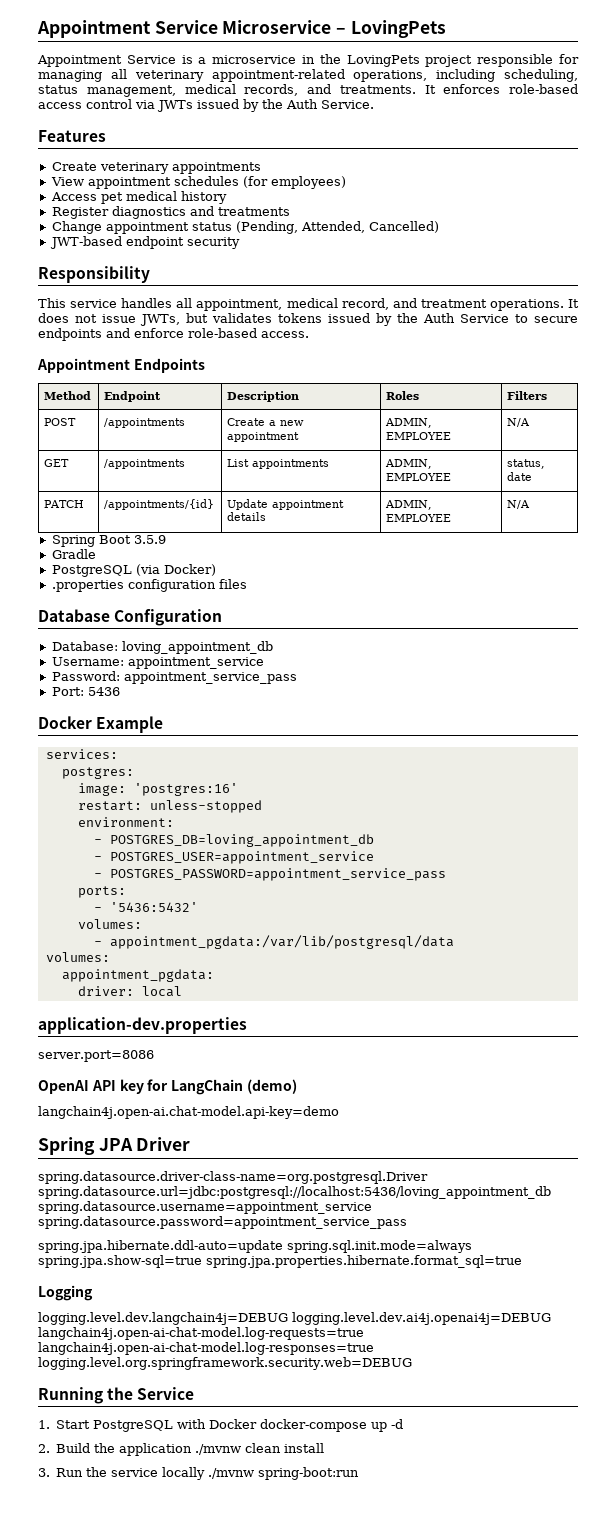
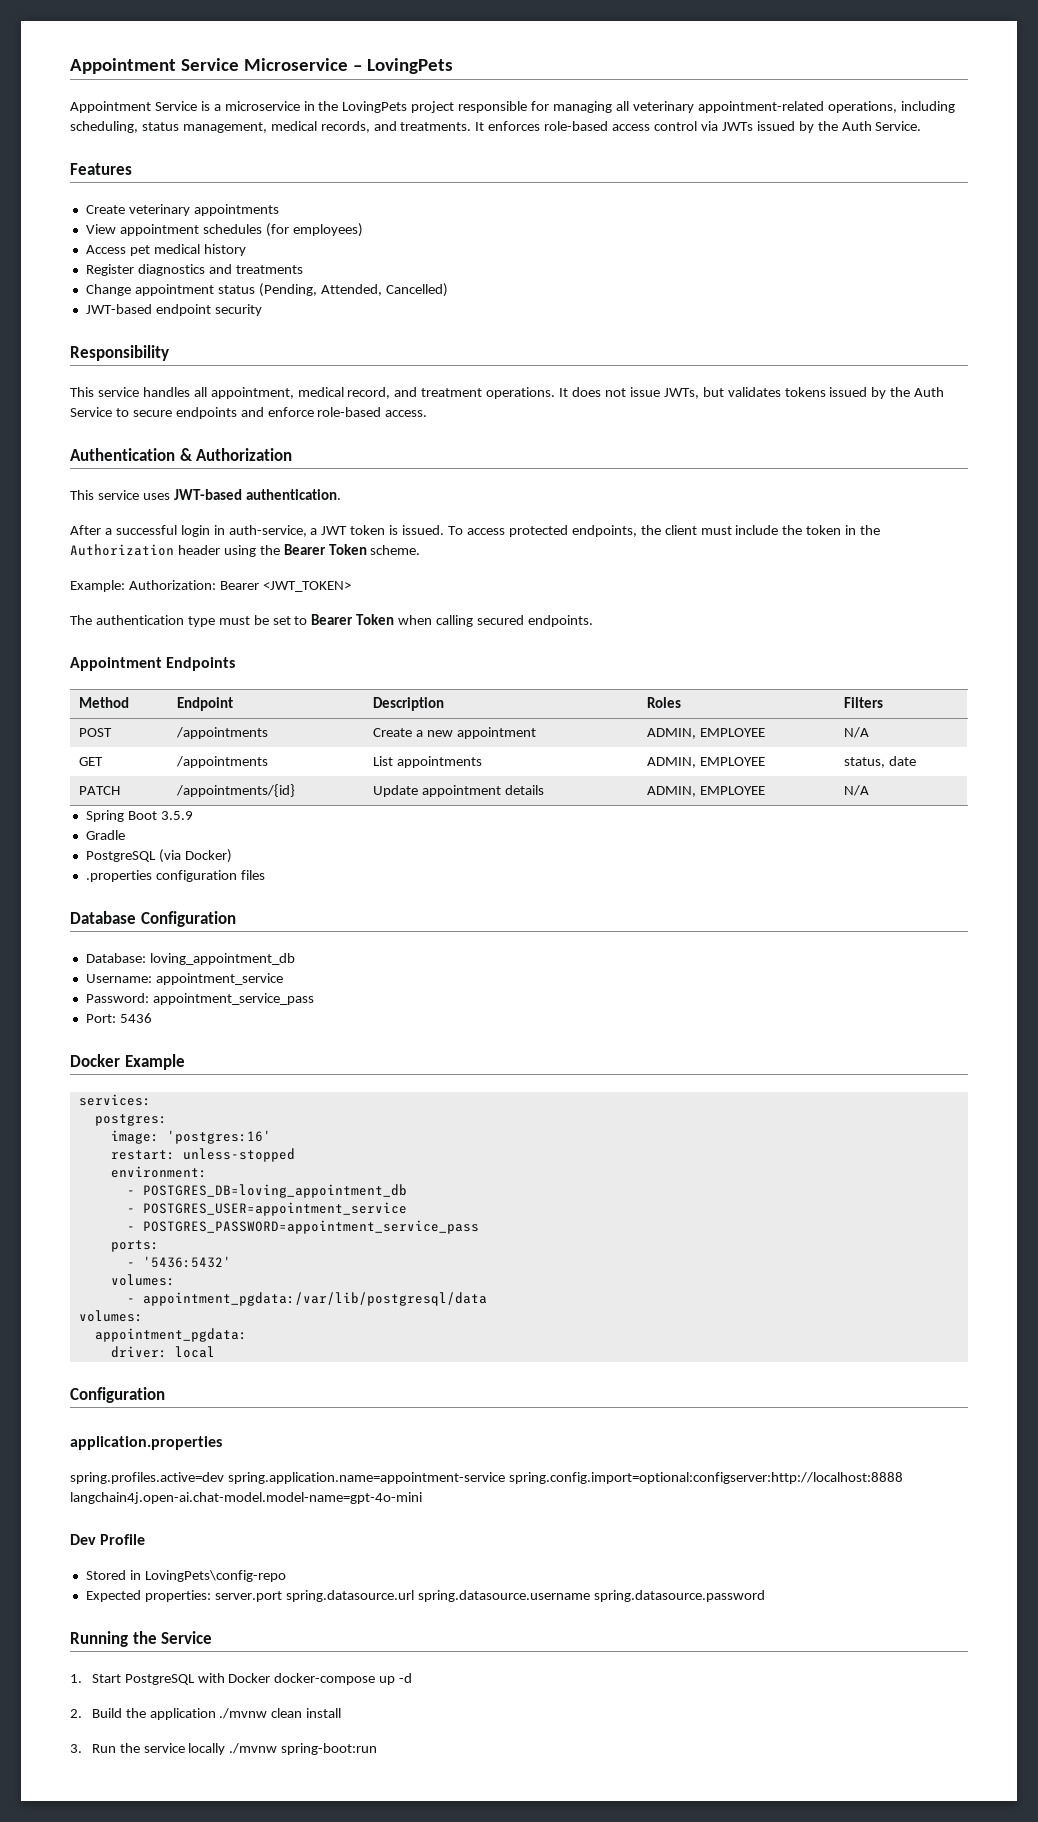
+ Authentication & Authorization
+ This service uses JWT-based authentication.
+ After a successful login in auth-service, a JWT token is issued. To access protected endpoints, the client must include the token in the Authorization header using the Bearer Token scheme.
+ Example: Authorization: Bearer <JWT_TOKEN>
+ The authentication type must be set to Bearer Token when calling secured endpoints.
  driver: local
- application-dev.properties
- server.port=8086
- OpenAI API key for LangChain (demo)
- langchain4j.open-ai.chat-model.api-key=demo
- Spring JPA Driver
- spring.datasource.driver-class-name=org.postgresql.Driver spring.datasource.url=jdbc:postgresql://localhost:5436/loving_appointment_db spring.datasource.username=appointment_service spring.datasource.password=appointment_service_pass
- spring.jpa.hibernate.ddl-auto=update spring.sql.init.mode=always spring.jpa.show-sql=true spring.jpa.properties.hibernate.format_sql=true
- Logging
- logging.level.dev.langchain4j=DEBUG logging.level.dev.ai4j.openai4j=DEBUG langchain4j.open-ai-chat-model.log-requests=true langchain4j.open-ai-chat-model.log-responses=true logging.level.org.springframework.security.web=DEBUG
+ Configuration
+ application.properties
+ spring.profiles.active=dev spring.application.name=appointment-service spring.config.import=optional:configserver:http://localhost:8888 langchain4j.open-ai.chat-model.model-name=gpt-4o-mini
+ Dev Profile
+ Stored in LovingPets\config-repo
+ Expected properties: server.port spring.datasource.url spring.datasource.username spring.datasource.password

